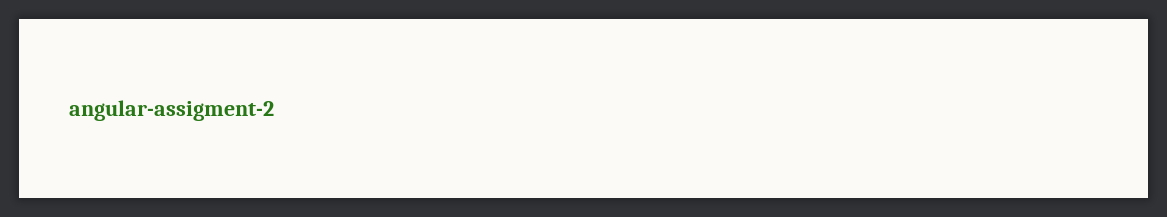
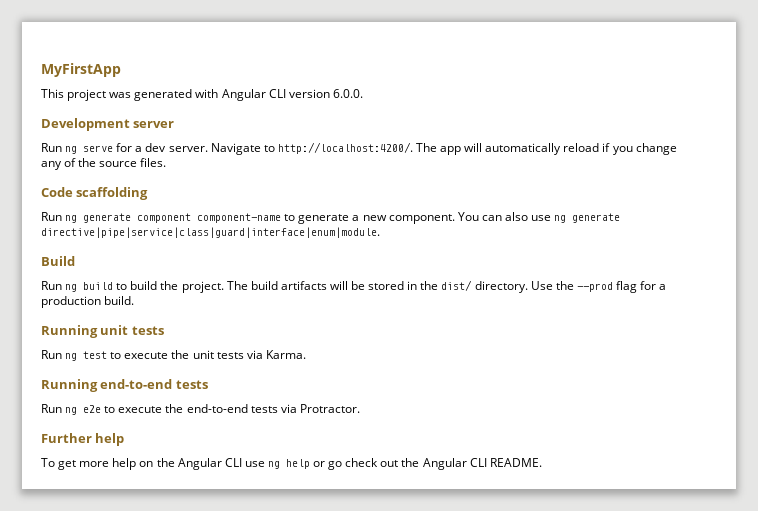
- angular-assigment-2
+ MyFirstApp
+ This project was generated with Angular CLI version 6.0.0.
+ Development server
+ Run ng serve for a dev server. Navigate to http://localhost:4200/. The app will automatically reload if you change any of the source files.
+ Code scaffolding
+ Run ng generate component component-name to generate a new component. You can also use ng generate directive|pipe|service|class|guard|interface|enum|module.
+ Build
+ Run ng build to build the project. The build artifacts will be stored in the dist/ directory. Use the --prod flag for a production build.
+ Running unit tests
+ Run ng test to execute the unit tests via Karma.
+ Running end-to-end tests
+ Run ng e2e to execute the end-to-end tests via Protractor.
+ Further help
+ To get more help on the Angular CLI use ng help or go check out the Angular CLI README.

